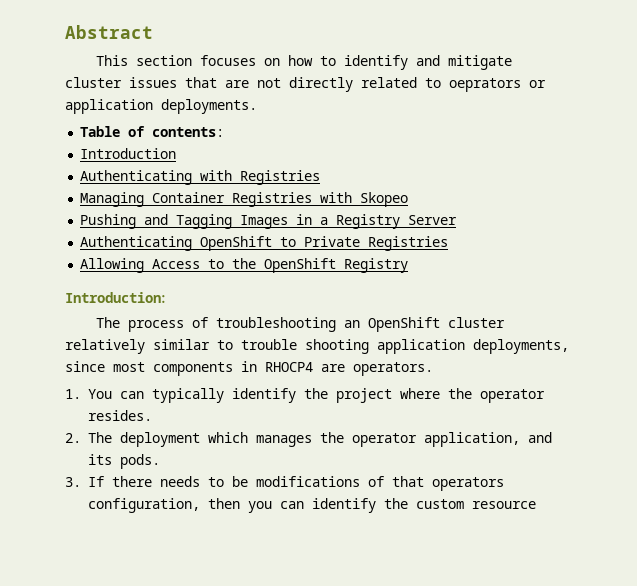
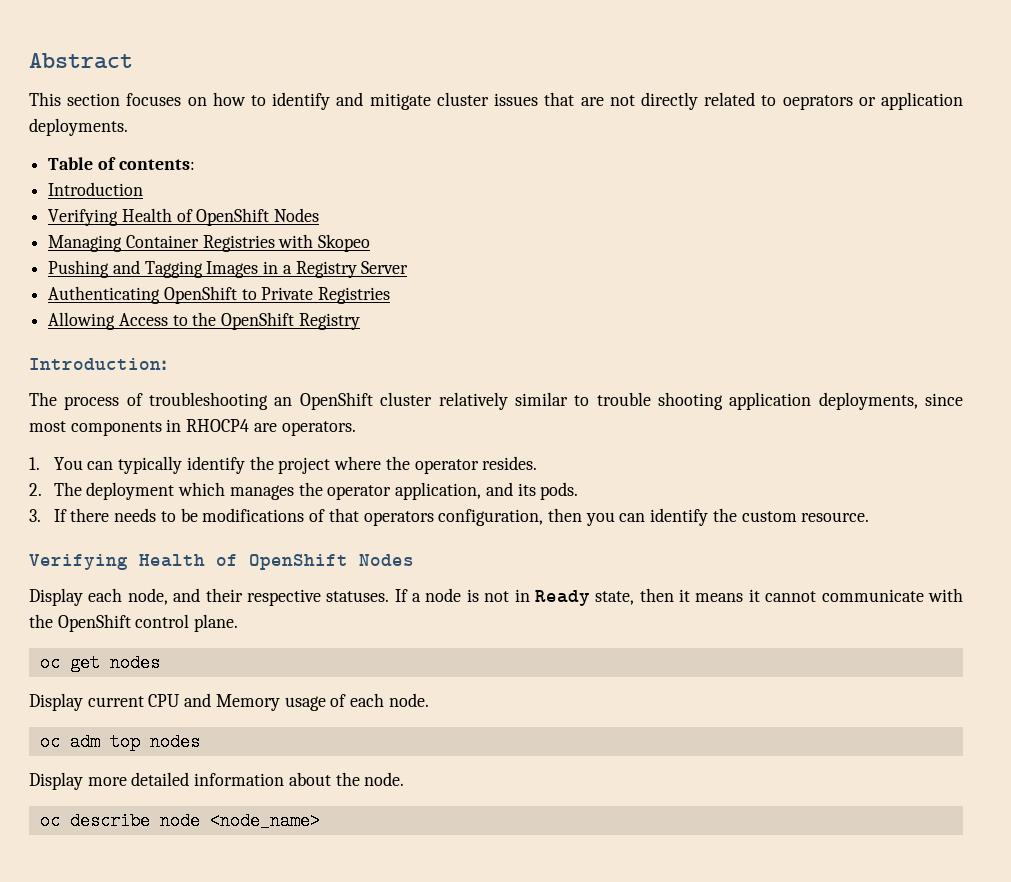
  Introduction
- Authenticating with Registries
+ Verifying Health of OpenShift Nodes
- 3. If there needs to be modifications of that operators configuration, then you can identify the custom resource
+ 3. If there needs to be modifications of that operators configuration, then you can identify the custom resource.
+ Verifying Health of OpenShift Nodes
+ Display each node, and their respective statuses. If a node is not in Ready state, then it means it cannot communicate with the OpenShift control plane.
+ oc get nodes
+ Display current CPU and Memory usage of each node.
+ oc adm top nodes
+ Display more detailed information about the node.
+ oc describe node <node_name>

